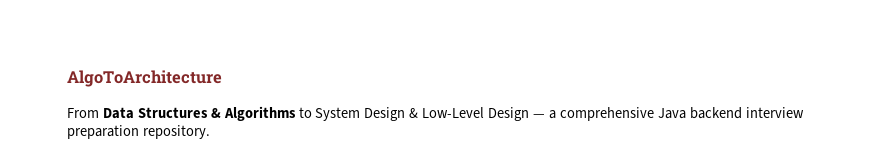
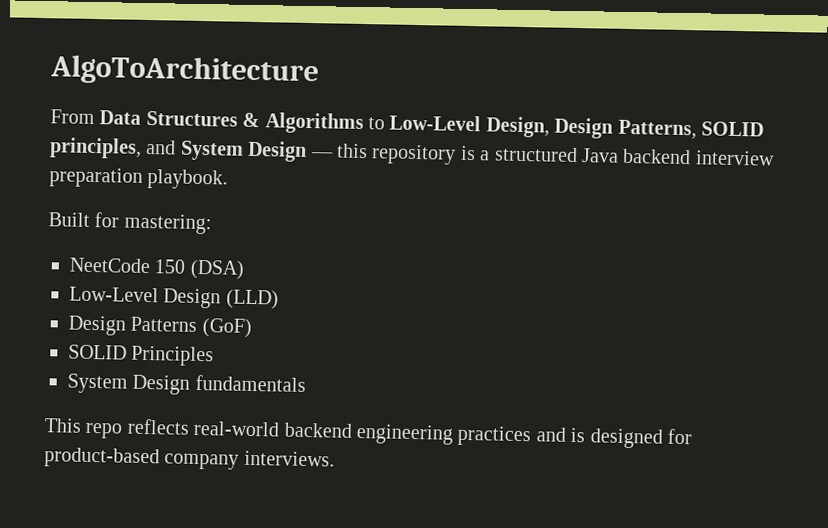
- From Data Structures & Algorithms to System Design & Low-Level Design — a comprehensive Java backend interview preparation repository.
+ From Data Structures & Algorithms to Low-Level Design, Design Patterns, SOLID principles, and System Design — this repository is a structured Java backend interview preparation playbook.
+ Built for mastering:
+ NeetCode 150 (DSA)
+ Low-Level Design (LLD)
+ Design Patterns (GoF)
+ SOLID Principles
+ System Design fundamentals
+ This repo reflects real-world backend engineering practices and is designed for product-based company interviews.

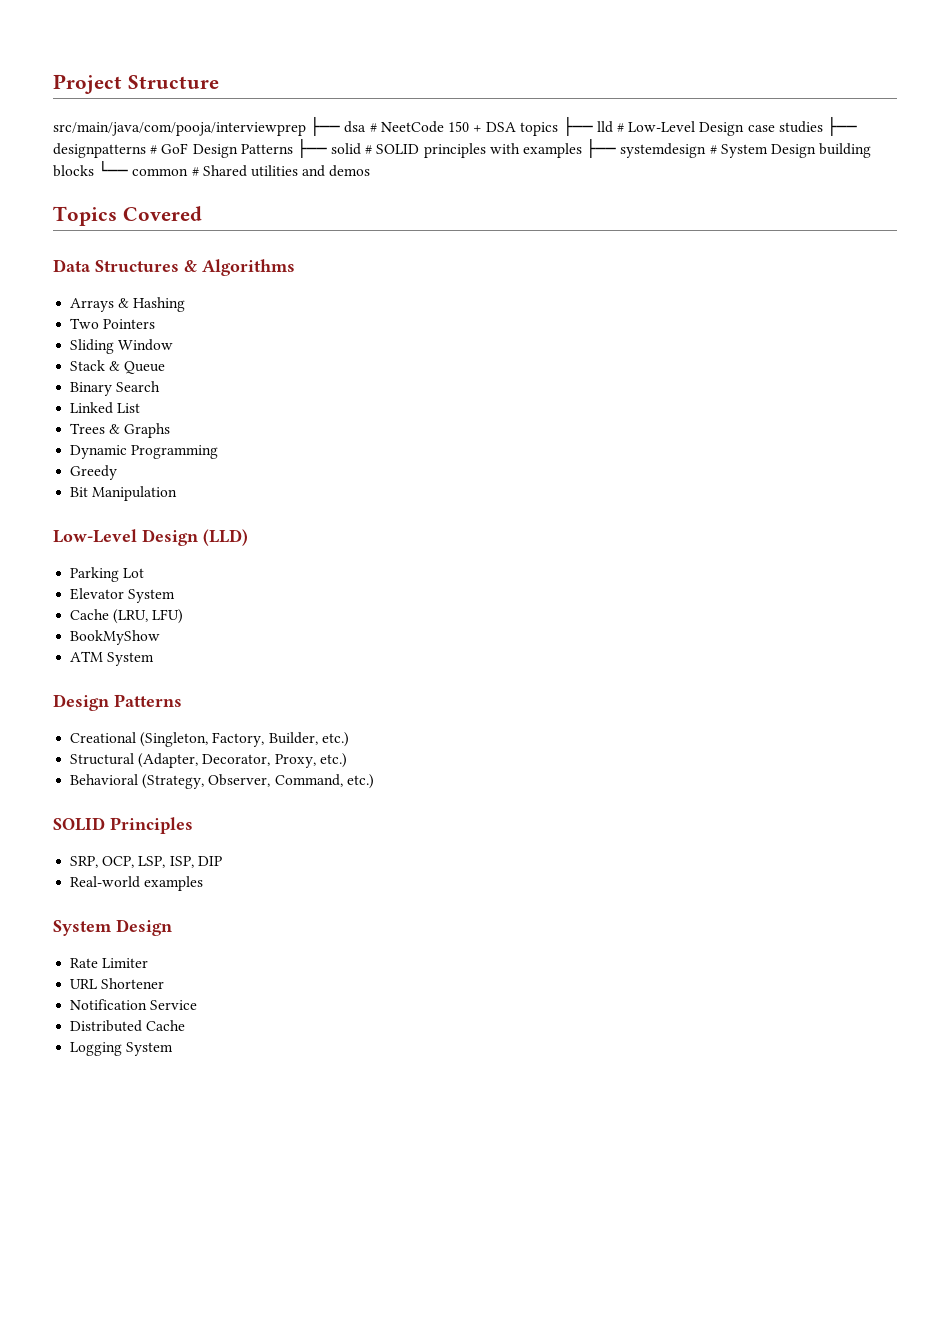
- AlgoToArchitecture
- From Data Structures & Algorithms to Low-Level Design, Design Patterns, SOLID principles, and System Design — this repository is a structured Java backend interview preparation playbook.
- Built for mastering:
- NeetCode 150 (DSA)
+ Project Structure
+ src/main/java/com/pooja/interviewprep ├── dsa # NeetCode 150 + DSA topics ├── lld # Low-Level Design case studies ├── designpatterns # GoF Design Patterns ├── solid # SOLID principles with examples ├── systemdesign # System Design building blocks └── common # Shared utilities and demos
+ Topics Covered
+ Data Structures & Algorithms
+ Arrays & Hashing
+ Two Pointers
+ Sliding Window
+ Stack & Queue
+ Binary Search
+ Linked List
+ Trees & Graphs
+ Dynamic Programming
+ Greedy
+ Bit Manipulation
  Low-Level Design (LLD)
- Design Patterns (GoF)
+ Parking Lot
+ Elevator System
+ Cache (LRU, LFU)
+ BookMyShow
+ ATM System
+ Design Patterns
+ Creational (Singleton, Factory, Builder, etc.)
+ Structural (Adapter, Decorator, Proxy, etc.)
+ Behavioral (Strategy, Observer, Command, etc.)
  SOLID Principles
- System Design fundamentals
- This repo reflects real-world backend engineering practices and is designed for product-based company interviews.
+ SRP, OCP, LSP, ISP, DIP
+ Real-world examples
+ System Design
+ Rate Limiter
+ URL Shortener
+ Notification Service
+ Distributed Cache
+ Logging System

